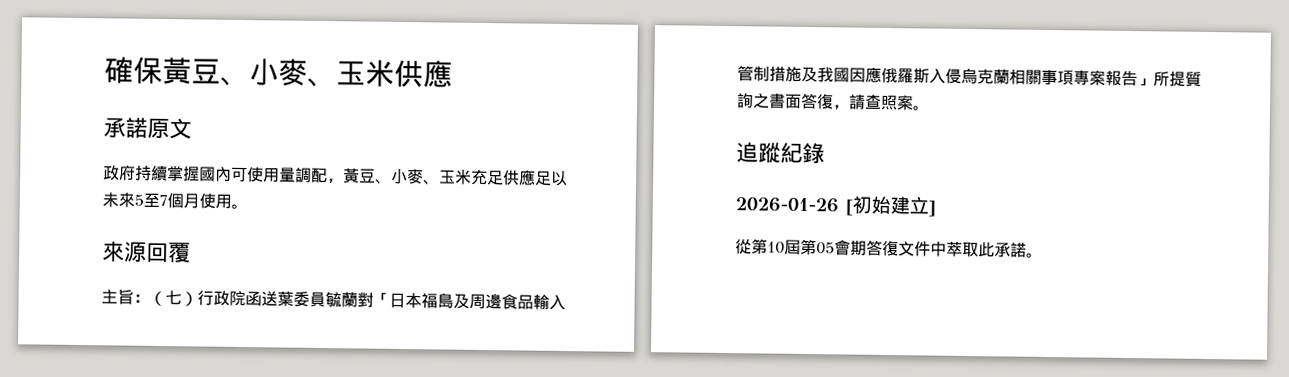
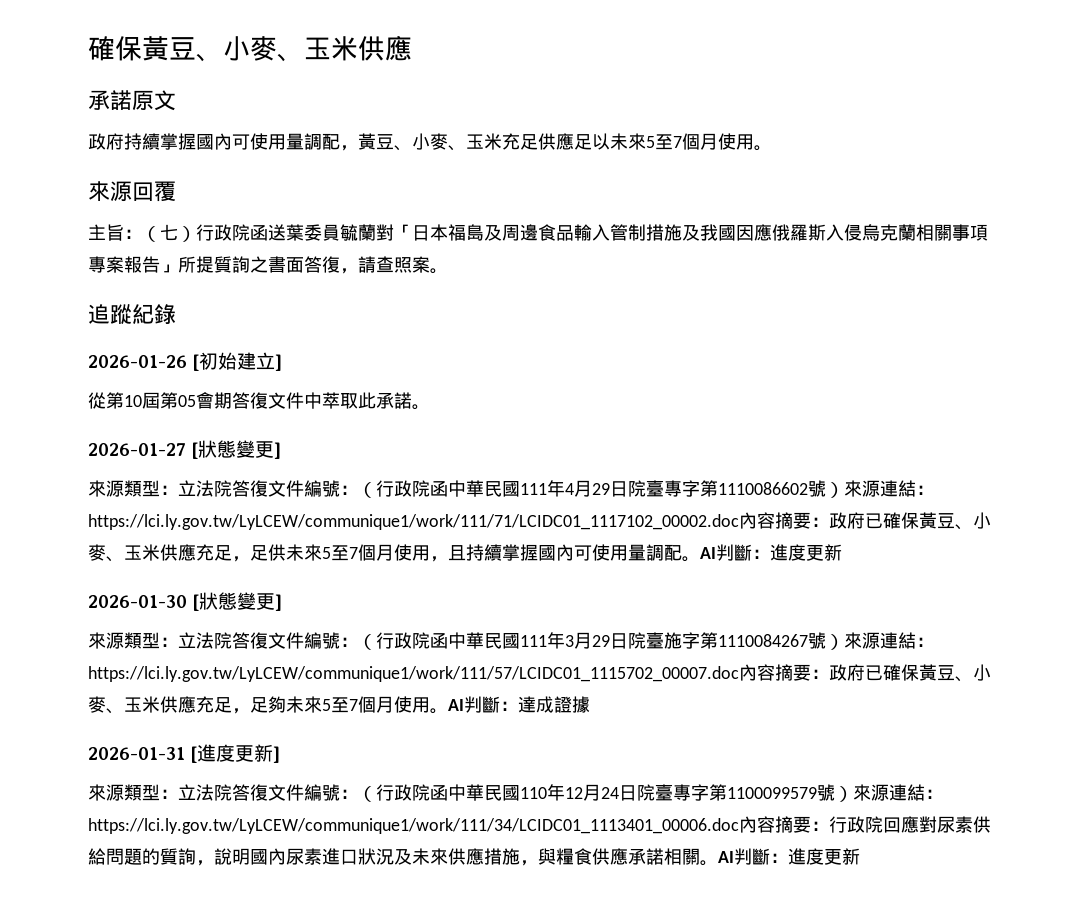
+ 2026-01-27 [狀態變更]
+ 來源類型：立法院答復文件編號：（行政院函中華民國111年4月29日院臺專字第1110086602號）來源連結：https://lci.ly.gov.tw/LyLCEW/communique1/work/111/71/LCIDC01_1117102_00002.doc內容摘要：政府已確保黃豆、小麥、玉米供應充足，足供未來5至7個月使用，且持續掌握國內可使用量調配。AI判斷：進度更新
+ 2026-01-30 [狀態變更]
+ 來源類型：立法院答復文件編號：（行政院函中華民國111年3月29日院臺施字第1110084267號）來源連結：https://lci.ly.gov.tw/LyLCEW/communique1/work/111/57/LCIDC01_1115702_00007.doc內容摘要：政府已確保黃豆、小麥、玉米供應充足，足夠未來5至7個月使用。AI判斷：達成證據
+ 2026-01-31 [進度更新]
+ 來源類型：立法院答復文件編號：（行政院函中華民國110年12月24日院臺專字第1100099579號）來源連結：https://lci.ly.gov.tw/LyLCEW/communique1/work/111/34/LCIDC01_1113401_00006.doc內容摘要：行政院回應對尿素供給問題的質詢，說明國內尿素進口狀況及未來供應措施，與糧食供應承諾相關。AI判斷：進度更新

